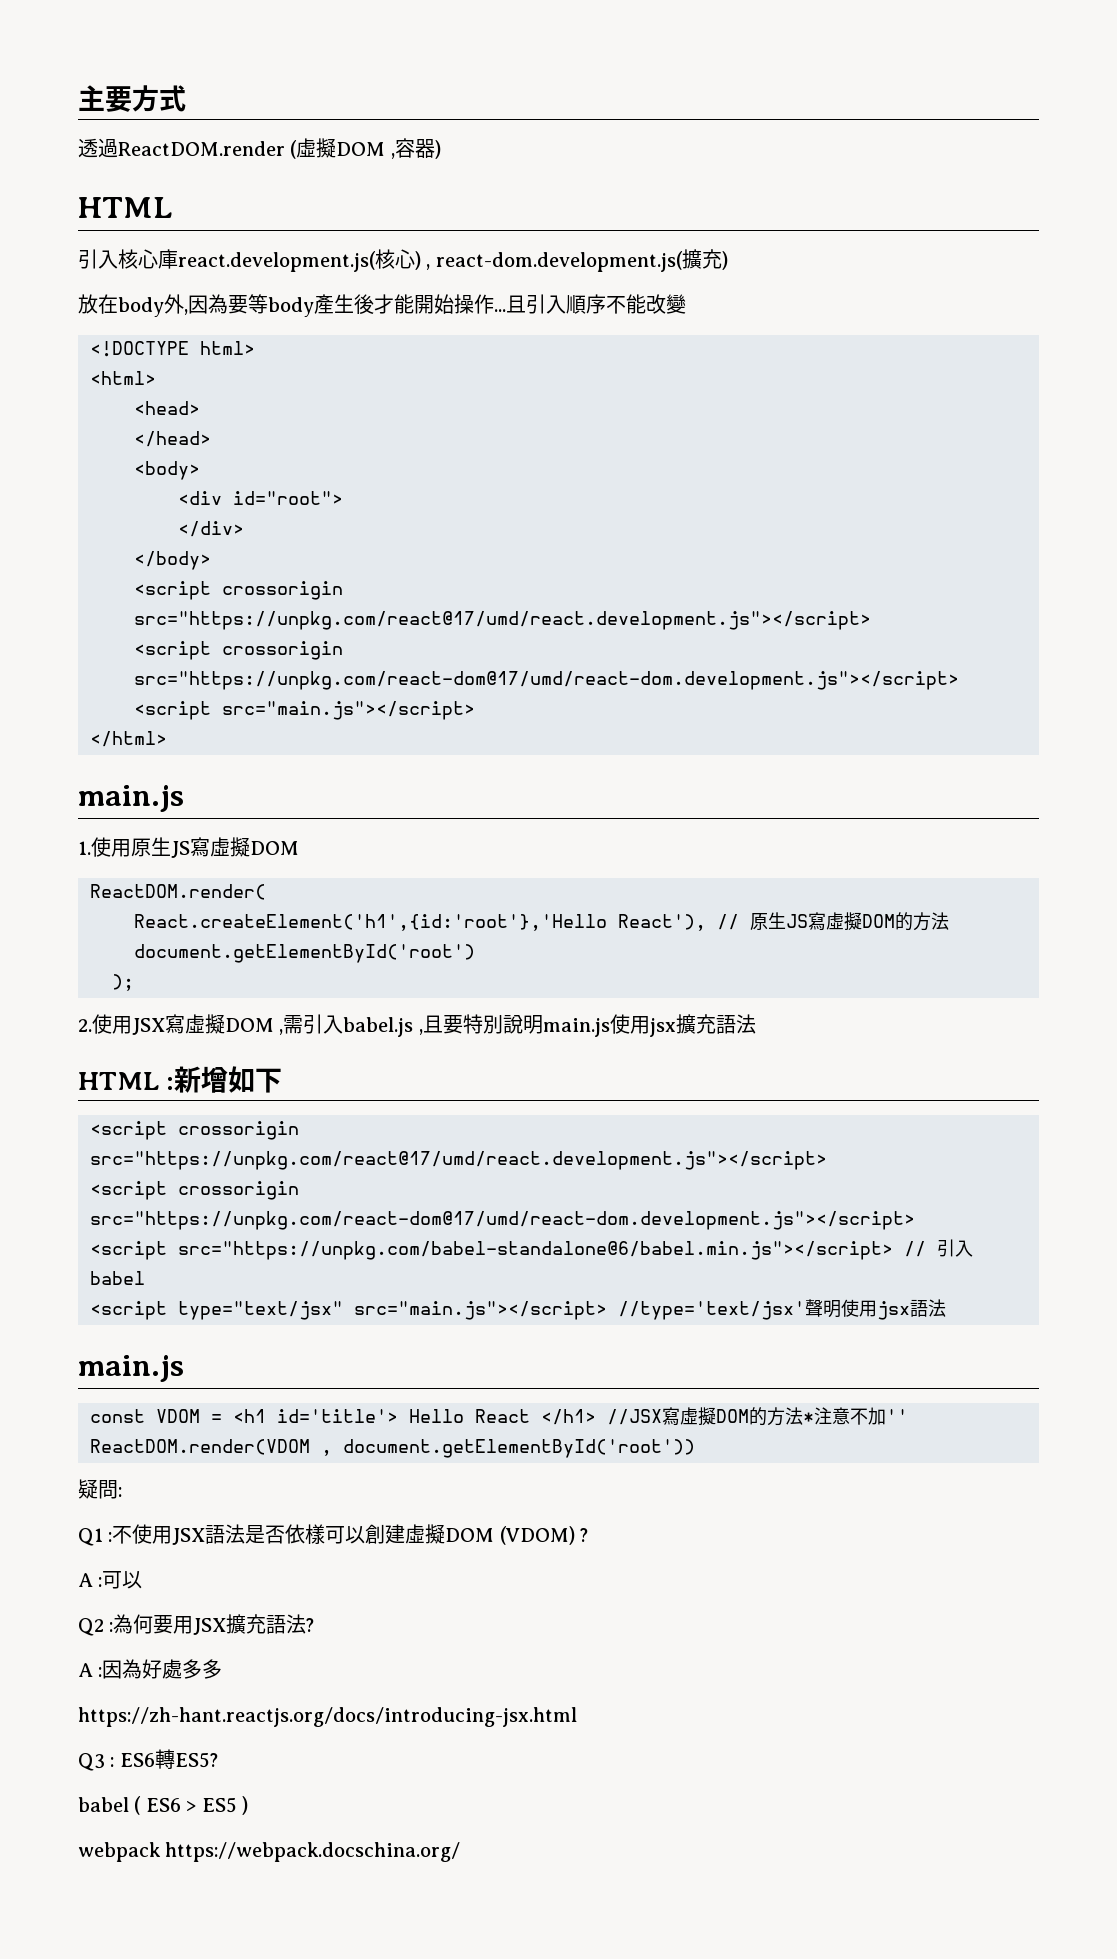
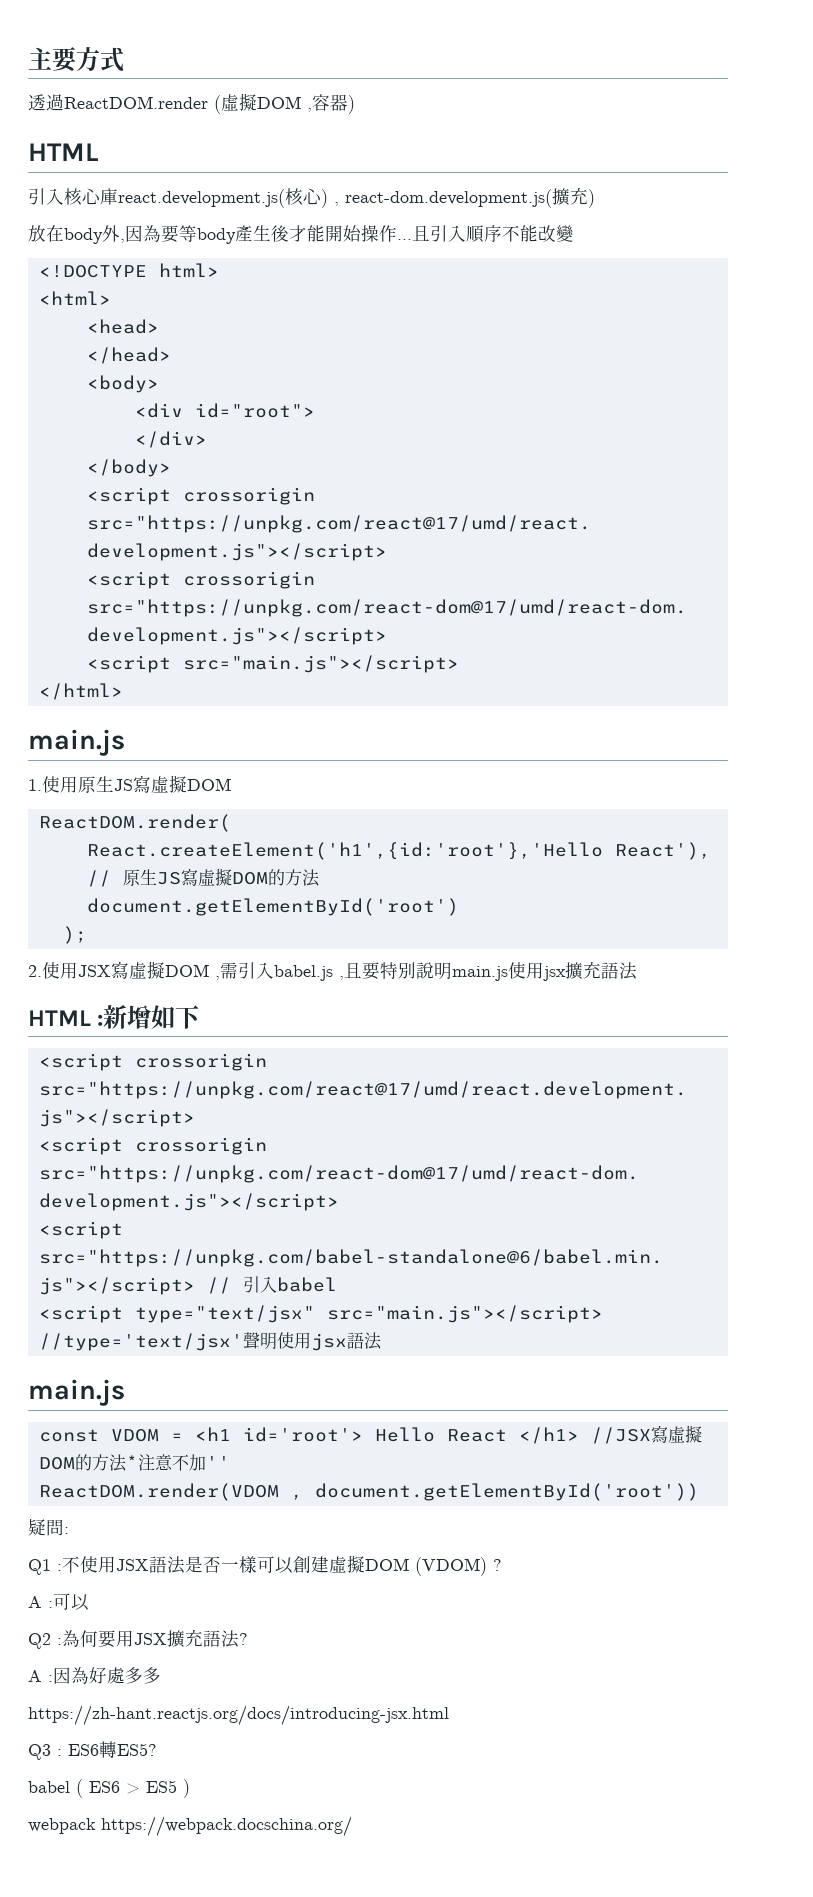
- const VDOM = <h1 id='title'> Hello React </h1> //JSX寫虛擬DOM的方法*注意不加''
+ const VDOM = <h1 id='root'> Hello React </h1> //JSX寫虛擬DOM的方法*注意不加''
- Q1 :不使用JSX語法是否依樣可以創建虛擬DOM (VDOM) ?
+ Q1 :不使用JSX語法是否一樣可以創建虛擬DOM (VDOM) ?

